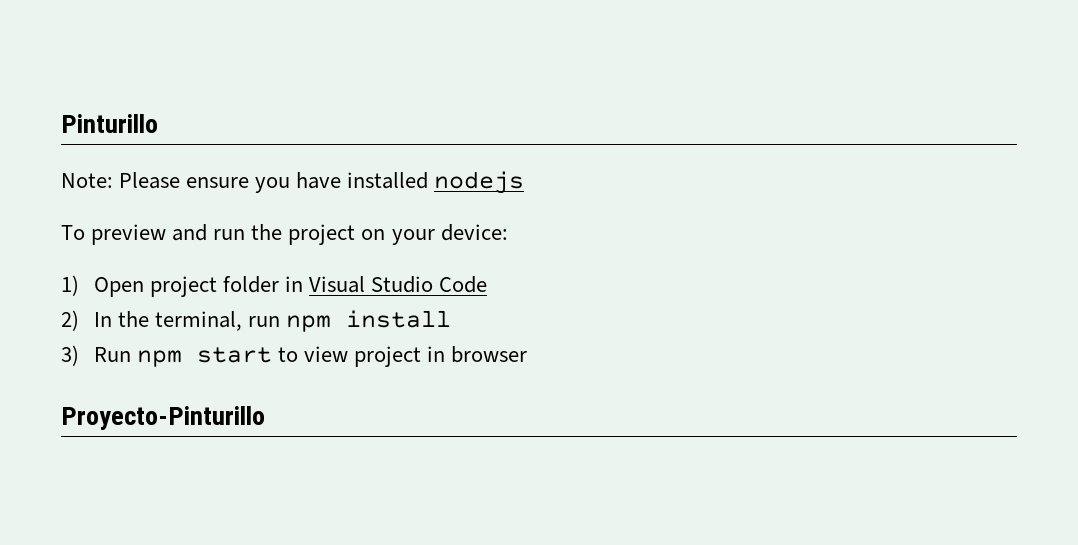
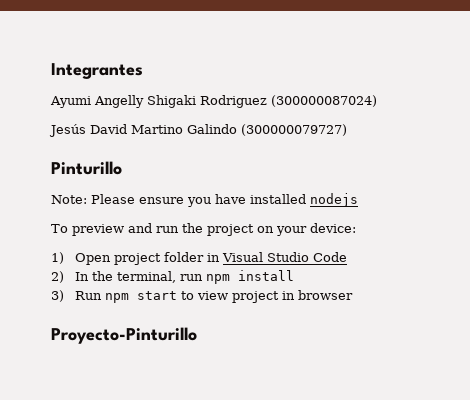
+ Integrantes
+ Ayumi Angelly Shigaki Rodriguez (300000087024)
+ Jesús David Martino Galindo (300000079727)

